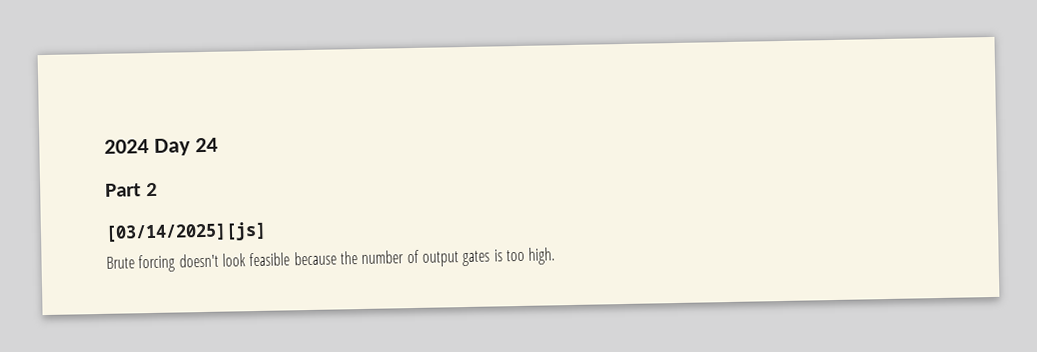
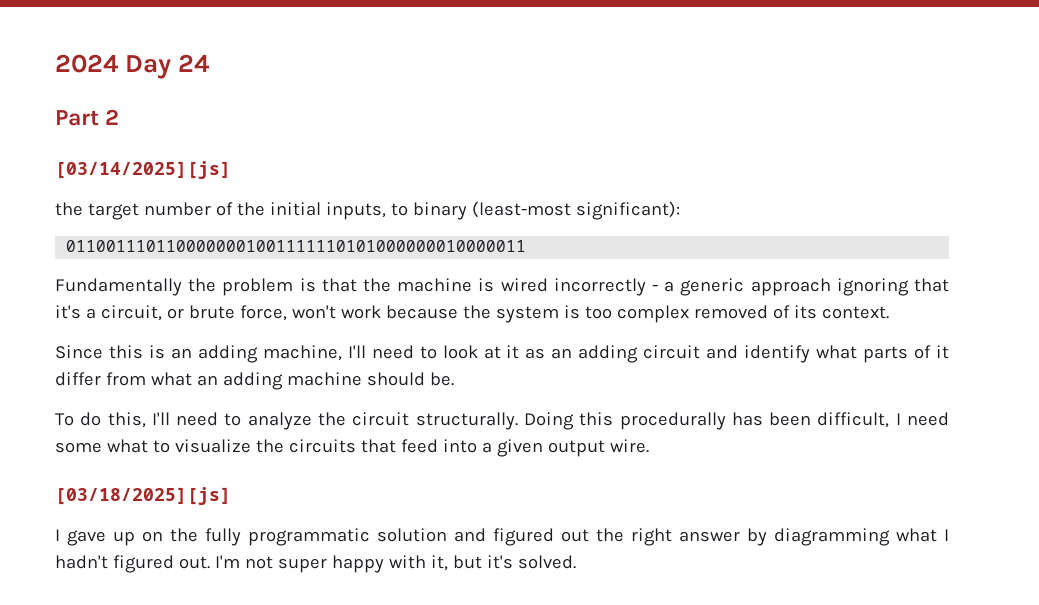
- Brute forcing doesn't look feasible because the number of output gates is too high.
+ the target number of the initial inputs, to binary (least-most significant):
+ 0110011101100000001001111110101000000010000011
+ Fundamentally the problem is that the machine is wired incorrectly - a generic approach ignoring that it's a circuit, or brute force, won't work because the system is too complex removed of its context.
+ Since this is an adding machine, I'll need to look at it as an adding circuit and identify what parts of it differ from what an adding machine should be.
+ To do this, I'll need to analyze the circuit structurally. Doing this procedurally has been difficult, I need some what to visualize the circuits that feed into a given output wire.
+ [03/18/2025][js]
+ I gave up on the fully programmatic solution and figured out the right answer by diagramming what I hadn't figured out. I'm not super happy with it, but it's solved.

